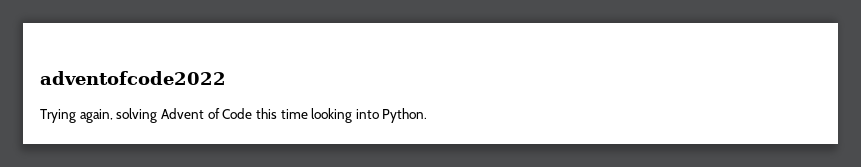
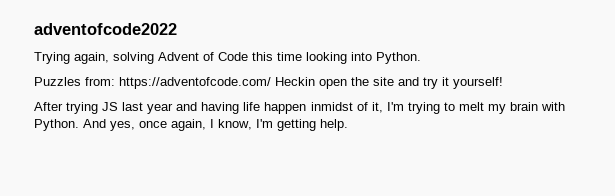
+ Puzzles from: https://adventofcode.com/ Heckin open the site and try it yourself!
+ After trying JS last year and having life happen inmidst of it, I'm trying to melt my brain with Python. And yes, once again, I know, I'm getting help.

